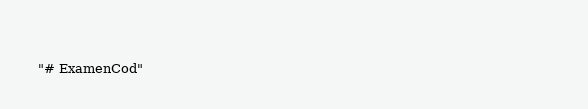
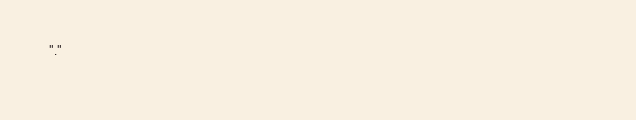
- "# ExamenCod"
+ "."

